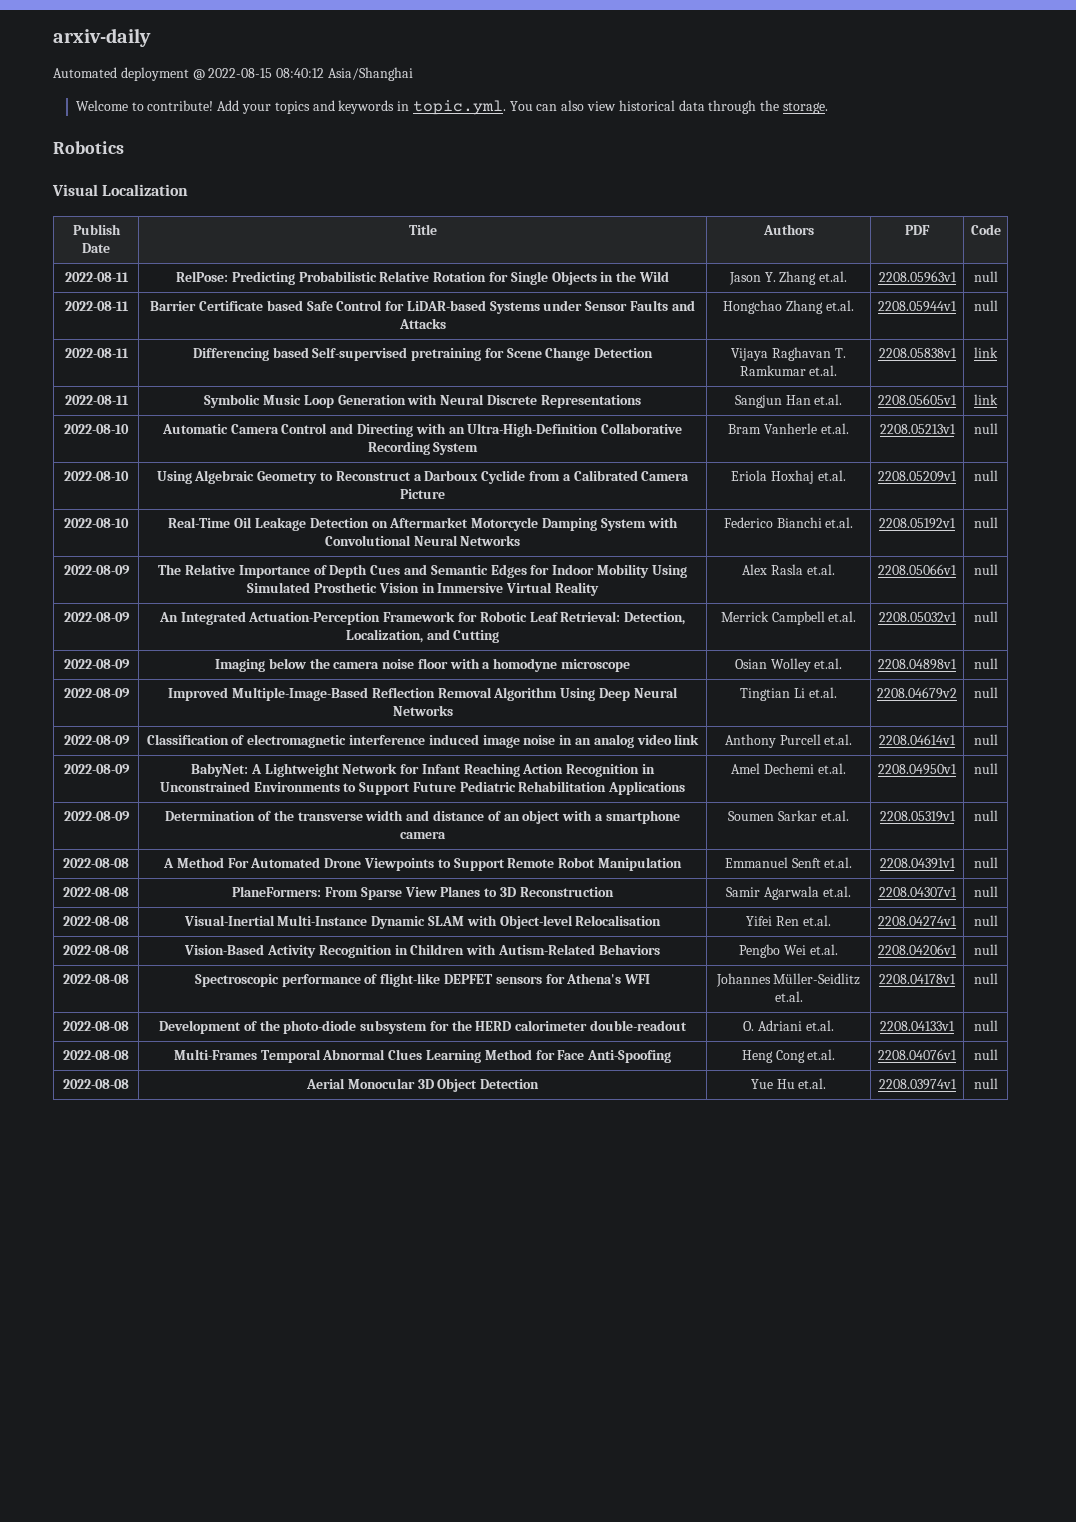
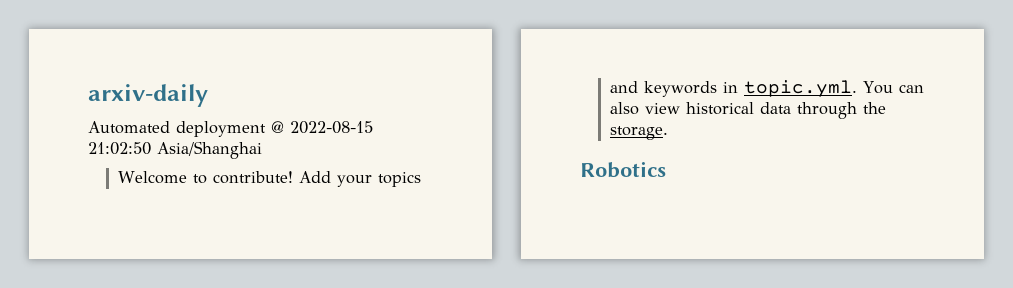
- Automated deployment @ 2022-08-15 08:40:12 Asia/Shanghai
+ Automated deployment @ 2022-08-15 21:02:50 Asia/Shanghai
- Visual Localization
- Publish Date | Title | Authors | PDF | Code
- 2022-08-11 | RelPose: Predicting Probabilistic Relative Rotation for Single Objects in the Wild | Jason Y. Zhang et.al. | 2208.05963v1 | null
- 2022-08-11 | Barrier Certificate based Safe Control for LiDAR-based Systems under Sensor Faults and Attacks | Hongchao Zhang et.al. | 2208.05944v1 | null
- 2022-08-11 | Differencing based Self-supervised pretraining for Scene Change Detection | Vijaya Raghavan T. Ramkumar et.al. | 2208.05838v1 | link
- 2022-08-11 | Symbolic Music Loop Generation with Neural Discrete Representations | Sangjun Han et.al. | 2208.05605v1 | link
- 2022-08-10 | Automatic Camera Control and Directing with an Ultra-High-Definition Collaborative Recording System | Bram Vanherle et.al. | 2208.05213v1 | null
- 2022-08-10 | Using Algebraic Geometry to Reconstruct a Darboux Cyclide from a Calibrated Camera Picture | Eriola Hoxhaj et.al. | 2208.05209v1 | null
- 2022-08-10 | Real-Time Oil Leakage Detection on Aftermarket Motorcycle Damping System with Convolutional Neural Networks | Federico Bianchi et.al. | 2208.05192v1 | null
- 2022-08-09 | The Relative Importance of Depth Cues and Semantic Edges for Indoor Mobility Using Simulated Prosthetic Vision in Immersive Virtual Reality | Alex Rasla et.al. | 2208.05066v1 | null
- 2022-08-09 | An Integrated Actuation-Perception Framework for Robotic Leaf Retrieval: Detection, Localization, and Cutting | Merrick Campbell et.al. | 2208.05032v1 | null
- 2022-08-09 | Imaging below the camera noise floor with a homodyne microscope | Osian Wolley et.al. | 2208.04898v1 | null
- 2022-08-09 | Improved Multiple-Image-Based Reflection Removal Algorithm Using Deep Neural Networks | Tingtian Li et.al. | 2208.04679v2 | null
- 2022-08-09 | Classification of electromagnetic interference induced image noise in an analog video link | Anthony Purcell et.al. | 2208.04614v1 | null
- 2022-08-09 | BabyNet: A Lightweight Network for Infant Reaching Action Recognition in Unconstrained Environments to Support Future Pediatric Rehabilitation Applications | Amel Dechemi et.al. | 2208.04950v1 | null
- 2022-08-09 | Determination of the transverse width and distance of an object with a smartphone camera | Soumen Sarkar et.al. | 2208.05319v1 | null
- 2022-08-08 | A Method For Automated Drone Viewpoints to Support Remote Robot Manipulation | Emmanuel Senft et.al. | 2208.04391v1 | null
- 2022-08-08 | PlaneFormers: From Sparse View Planes to 3D Reconstruction | Samir Agarwala et.al. | 2208.04307v1 | null
- 2022-08-08 | Visual-Inertial Multi-Instance Dynamic SLAM with Object-level Relocalisation | Yifei Ren et.al. | 2208.04274v1 | null
- 2022-08-08 | Vision-Based Activity Recognition in Children with Autism-Related Behaviors | Pengbo Wei et.al. | 2208.04206v1 | null
- 2022-08-08 | Spectroscopic performance of flight-like DEPFET sensors for Athena's WFI | Johannes Müller-Seidlitz et.al. | 2208.04178v1 | null
- 2022-08-08 | Development of the photo-diode subsystem for the HERD calorimeter double-readout | O. Adriani et.al. | 2208.04133v1 | null
- 2022-08-08 | Multi-Frames Temporal Abnormal Clues Learning Method for Face Anti-Spoofing | Heng Cong et.al. | 2208.04076v1 | null
- 2022-08-08 | Aerial Monocular 3D Object Detection | Yue Hu et.al. | 2208.03974v1 | null

